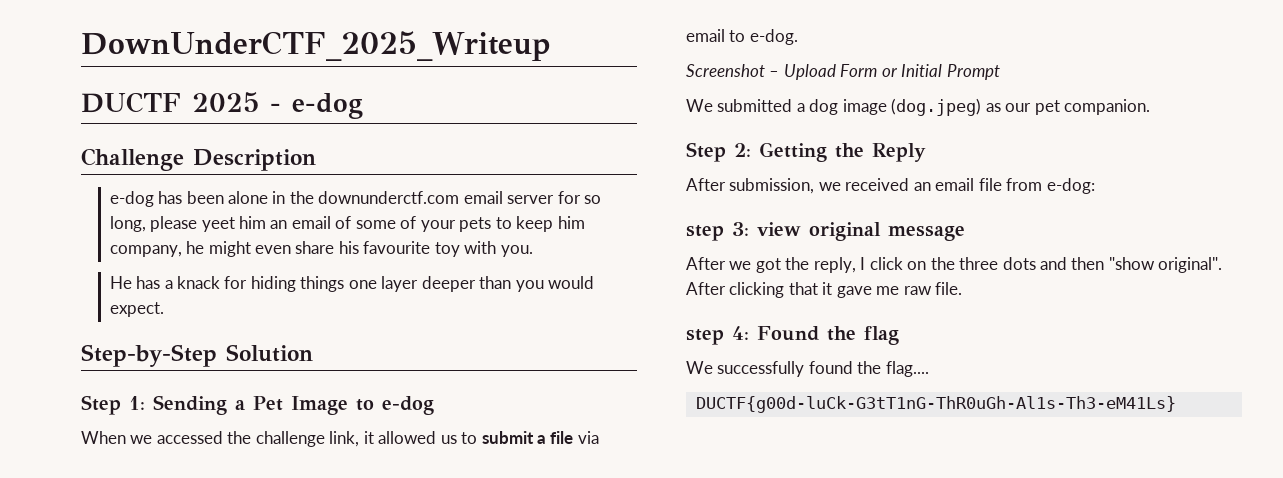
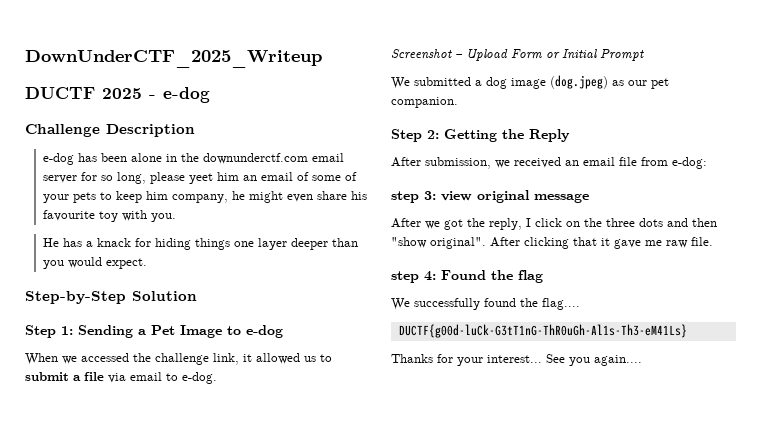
+ Thanks for your interest... See you again....

